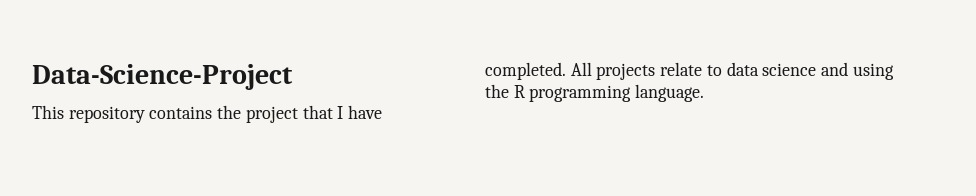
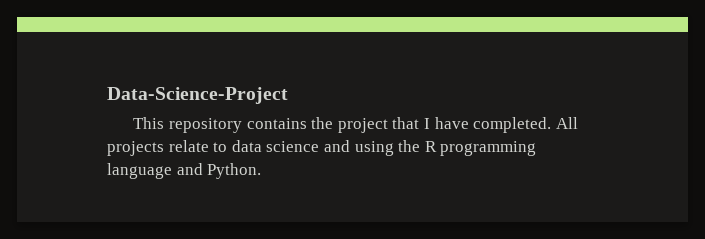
- All projects relate to data science and using the R programming language.
+ All projects relate to data science and using the R programming language and Python.

